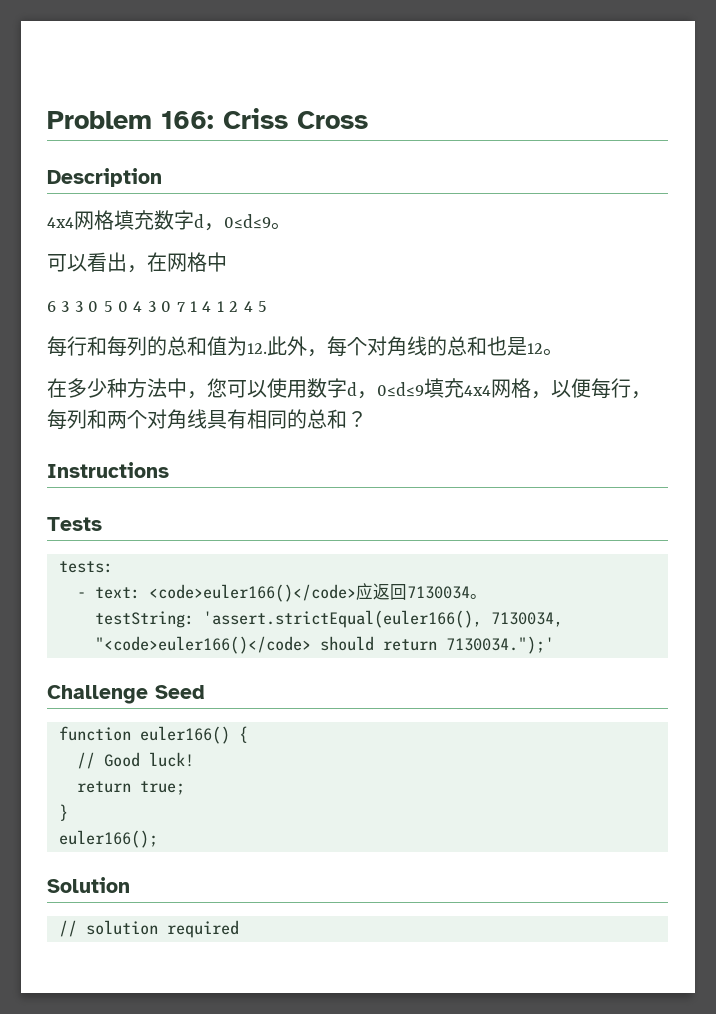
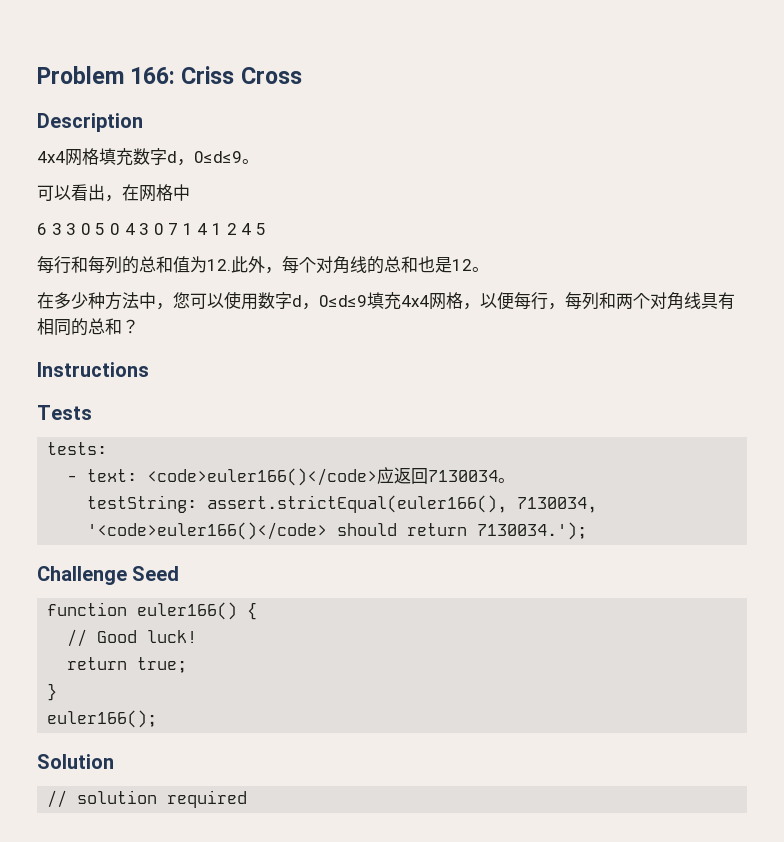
- testString: 'assert.strictEqual(euler166(), 7130034, "<code>euler166()</code> should return 7130034.");'
+ testString: assert.strictEqual(euler166(), 7130034, '<code>euler166()</code> should return 7130034.');

